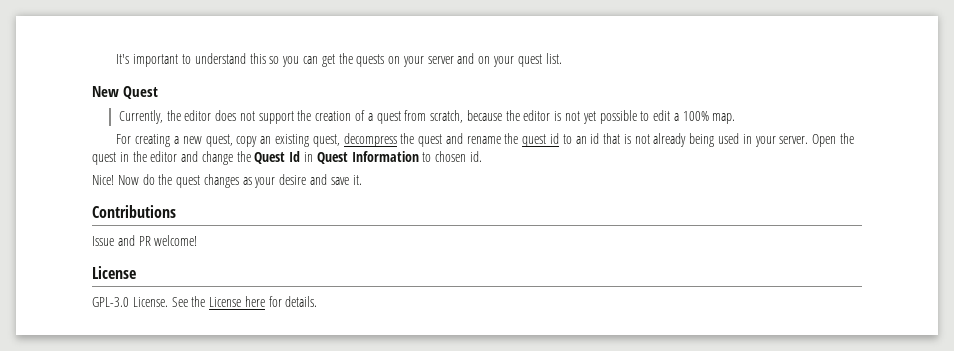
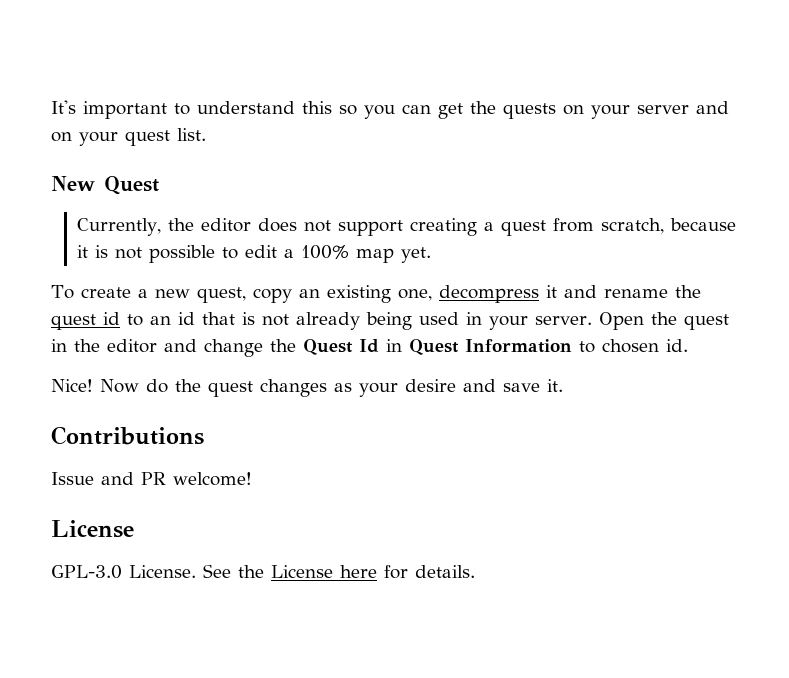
- Currently, the editor does not support the creation of a quest from scratch, because the editor is not yet possible to edit a 100% map.
- For creating a new quest, copy an existing quest, decompress the quest and rename the quest id to an id that is not already being used in your server.
+ Currently, the editor does not support creating a quest from scratch, because it is not possible to edit a 100% map yet.
+ To create a new quest, copy an existing one, decompress it and rename the quest id to an id that is not already being used in your server.

